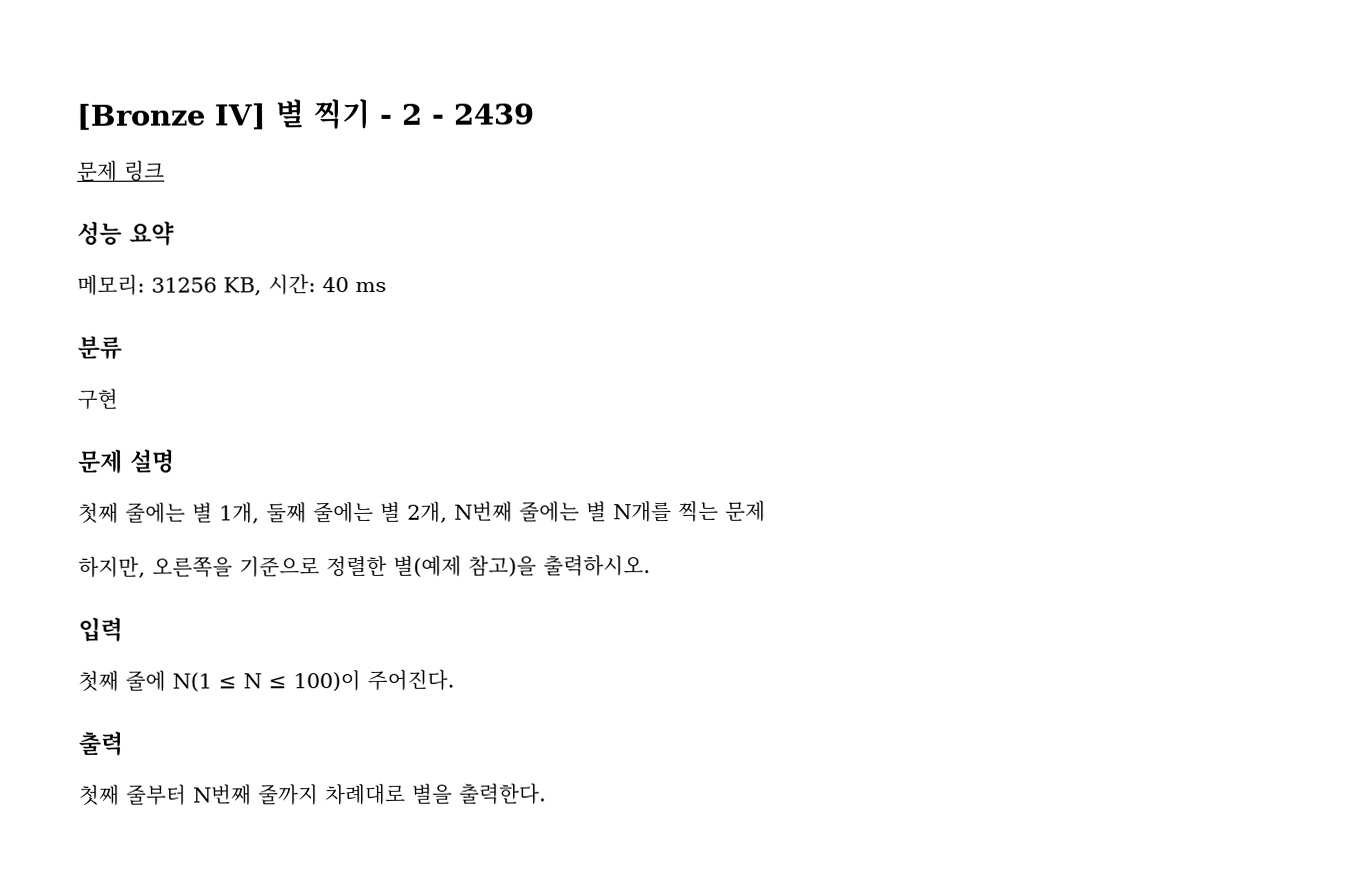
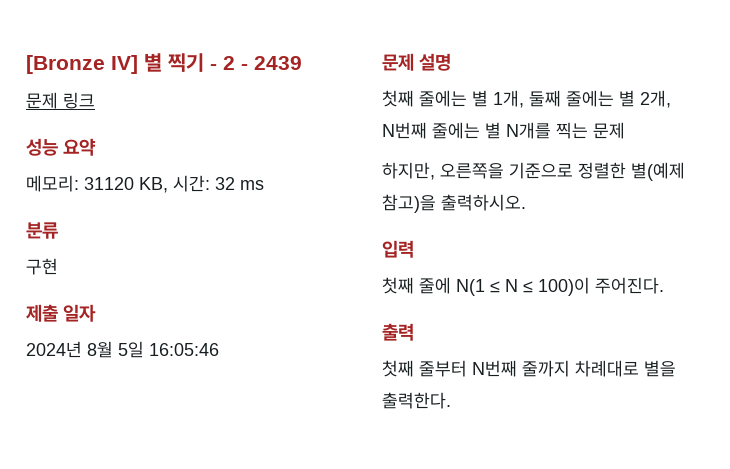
- 메모리: 31256 KB, 시간: 40 ms
+ 메모리: 31120 KB, 시간: 32 ms
+ 제출 일자
+ 2024년 8월 5일 16:05:46

